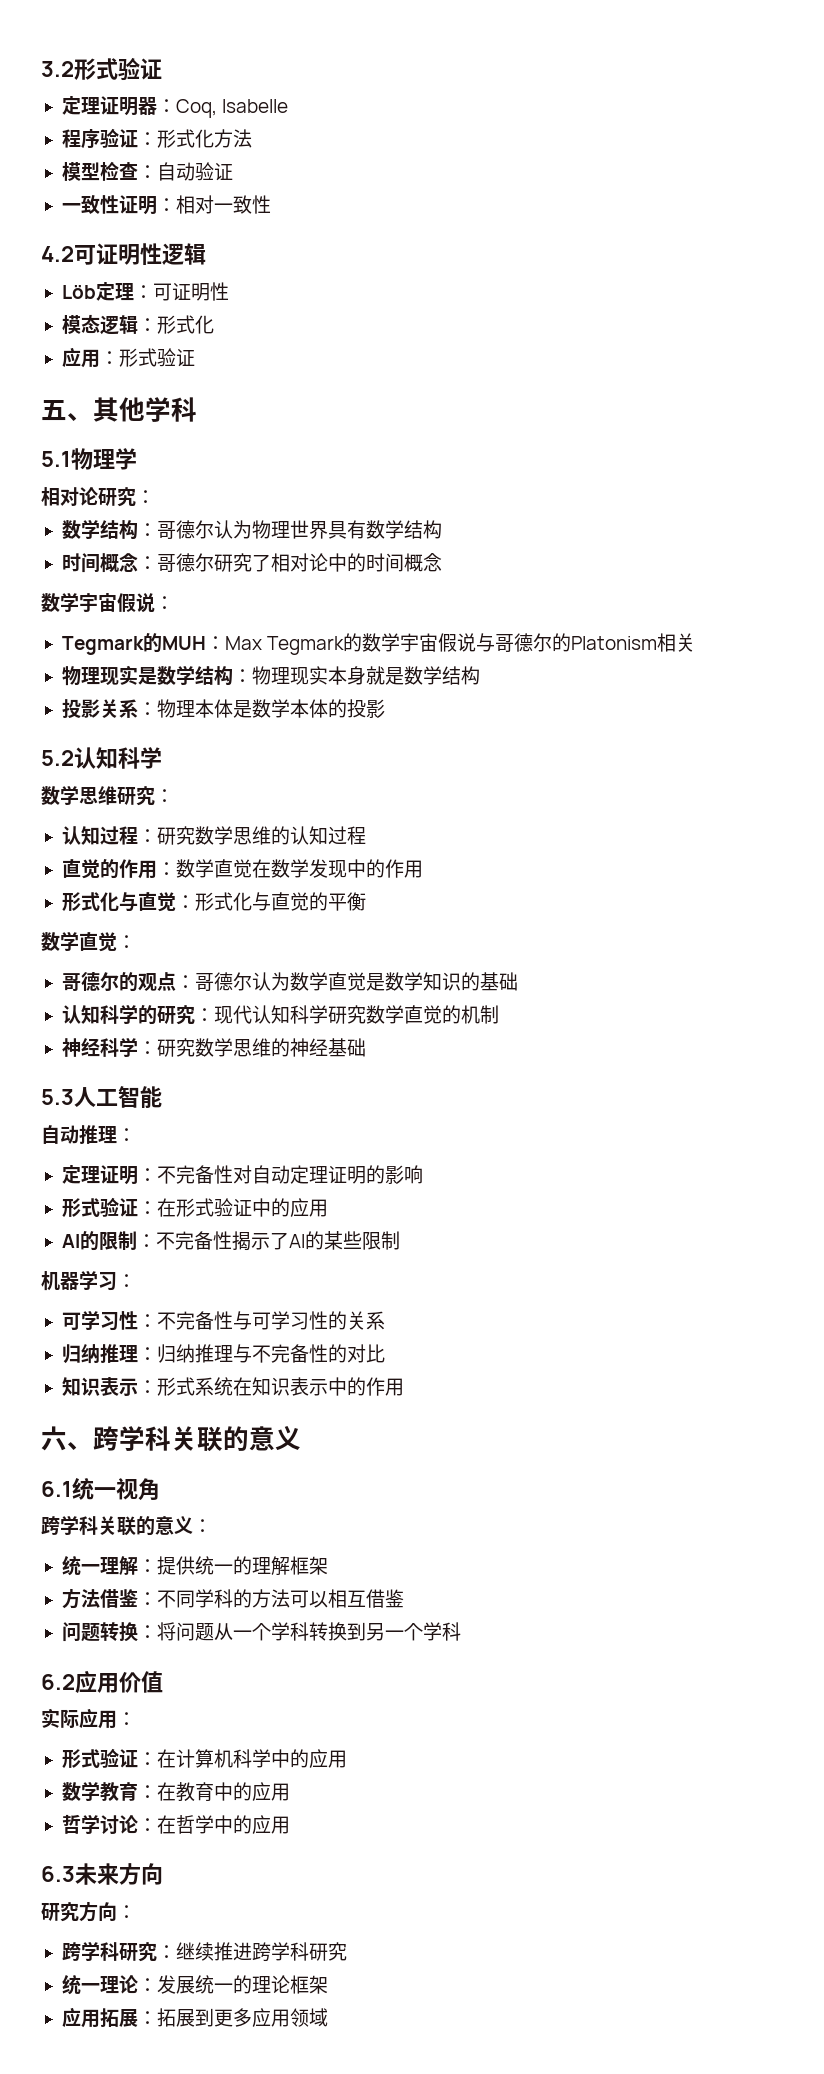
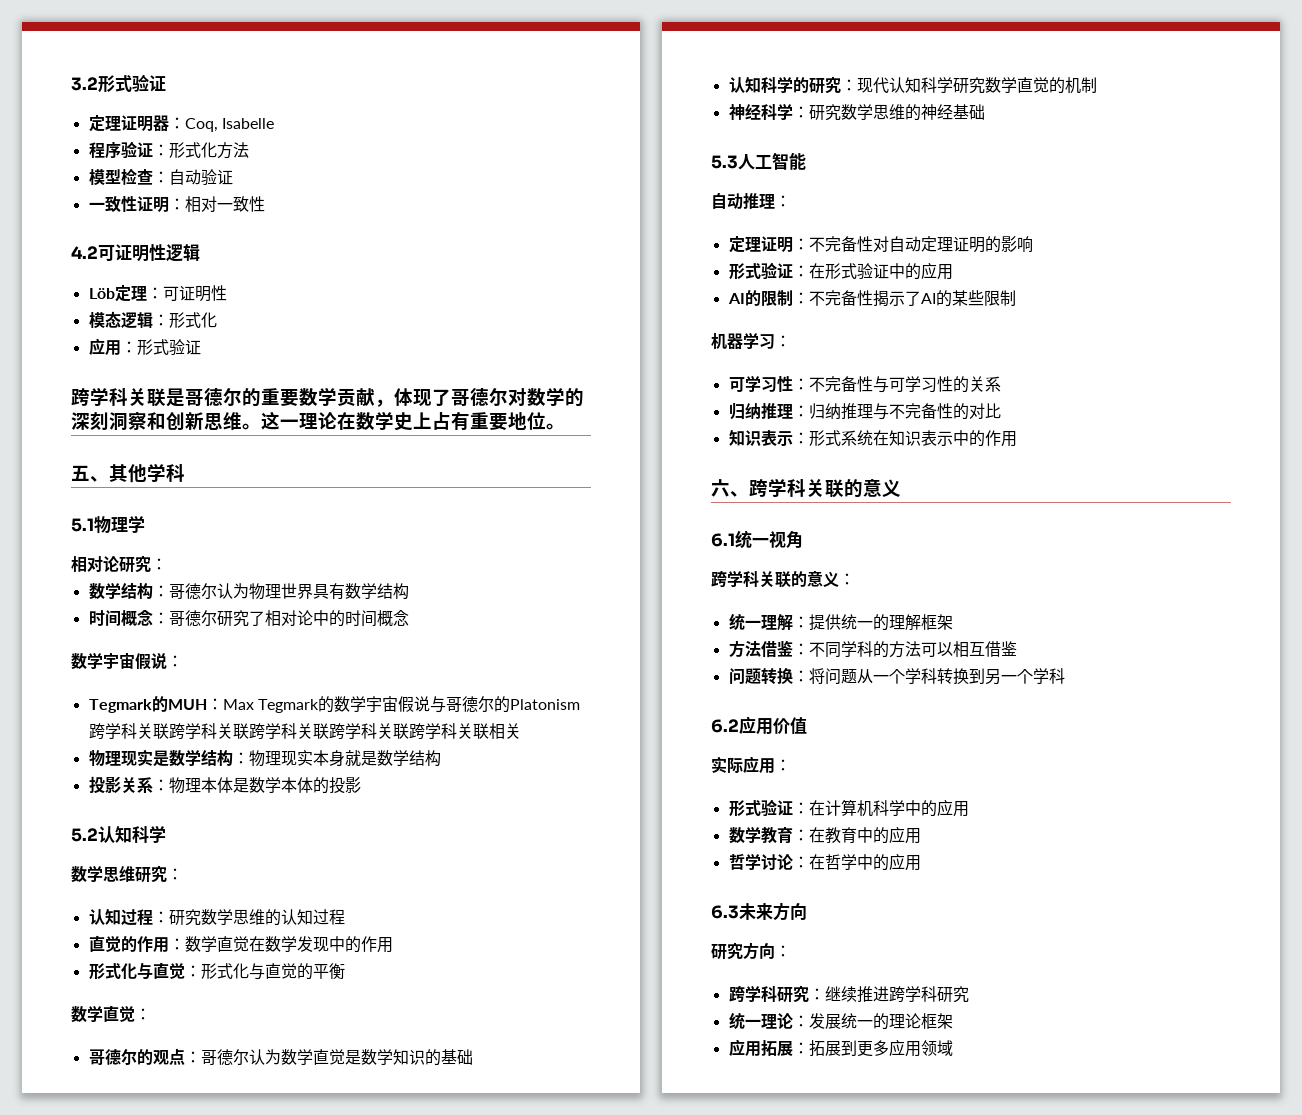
+ 跨学科关联是哥德尔的重要数学贡献，体现了哥德尔对数学的深刻洞察和创新思维。这一理论在数学史上占有重要地位。
- Tegmark的MUH：Max Tegmark的数学宇宙假说与哥德尔的Platonism相关
+ Tegmark的MUH：Max Tegmark的数学宇宙假说与哥德尔的Platonism跨学科关联跨学科关联跨学科关联跨学科关联跨学科关联相关

